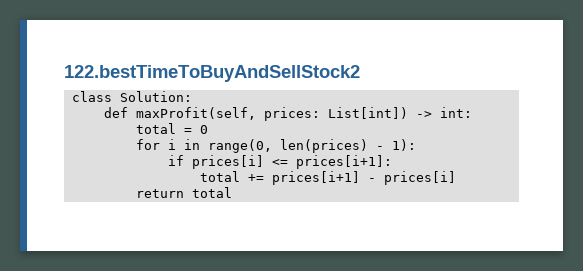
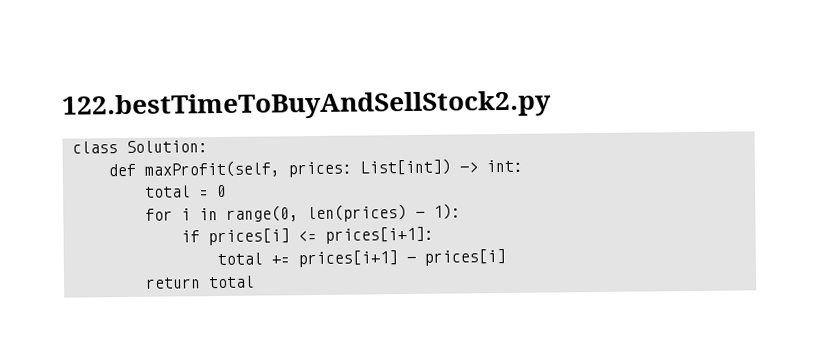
- 122.bestTimeToBuyAndSellStock2
+ 122.bestTimeToBuyAndSellStock2.py

